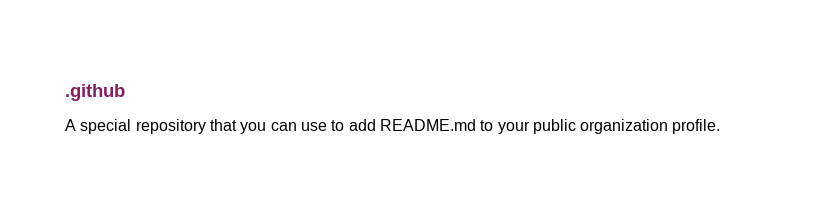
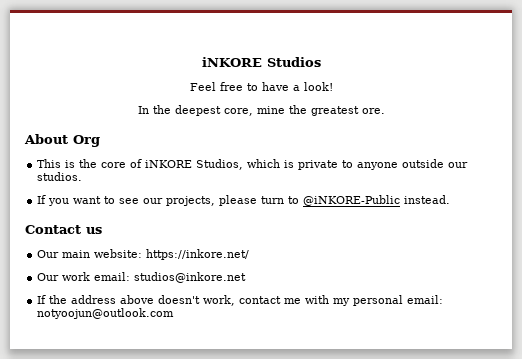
- .github
- A special repository that you can use to add README.md to your public organization profile.
+ iNKORE Studios
+ Feel free to have a look!
+ In the deepest core, mine the greatest ore.
+ About Org
+ This is the core of iNKORE Studios, which is private to anyone outside our studios.
+ If you want to see our projects, please turn to @iNKORE-Public instead.
+ Contact us
+ Our main website: https://inkore.net/
+ Our work email: studios@inkore.net
+ If the address above doesn't work, contact me with my personal email: notyoojun@outlook.com

